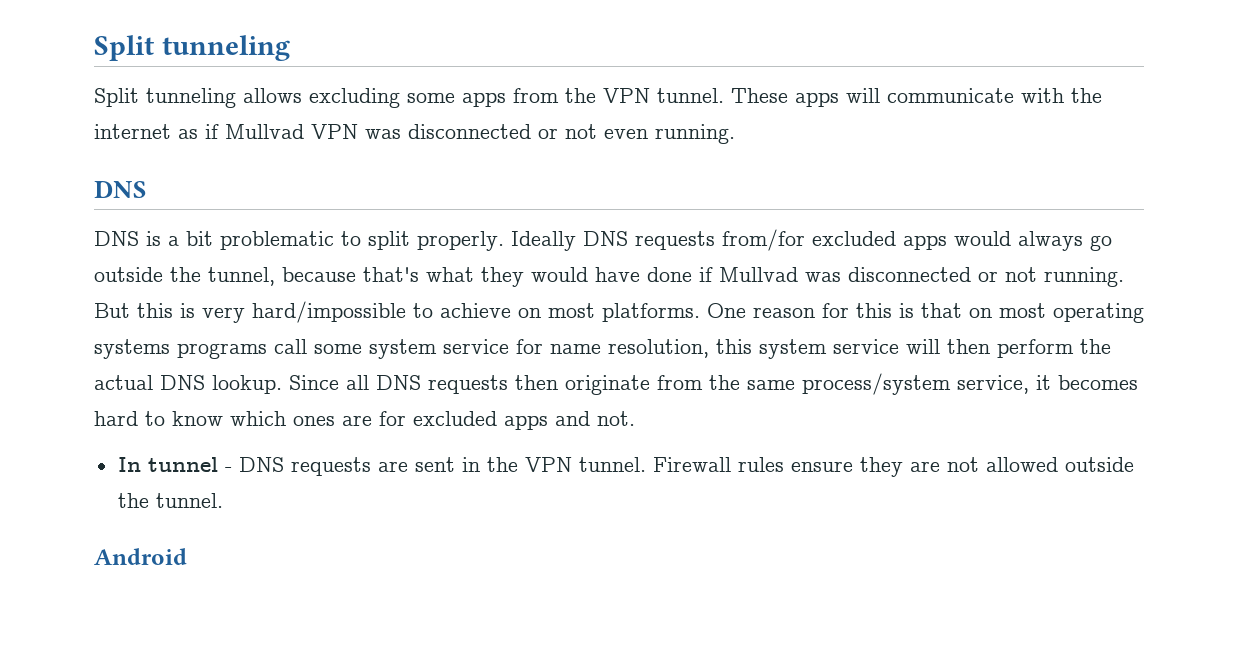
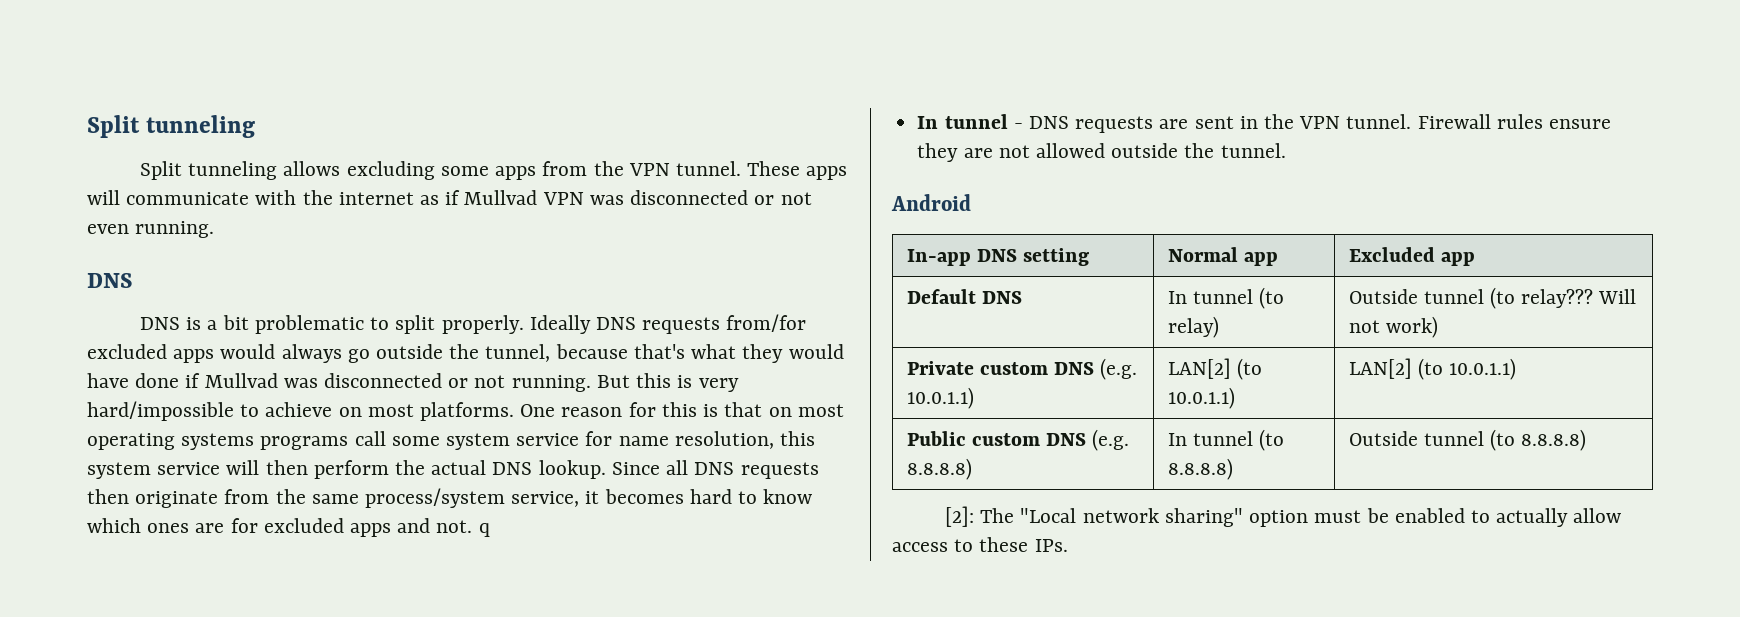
- Since all DNS requests then originate from the same process/system service, it becomes hard to know which ones are for excluded apps and not.
+ Since all DNS requests then originate from the same process/system service, it becomes hard to know which ones are for excluded apps and not. q
+ In-app DNS setting | Normal app | Excluded app
+ Default DNS | In tunnel (to relay) | Outside tunnel (to relay??? Will not work)
+ Private custom DNS (e.g. 10.0.1.1) | LAN[2] (to 10.0.1.1) | LAN[2] (to 10.0.1.1)
+ Public custom DNS (e.g. 8.8.8.8) | In tunnel (to 8.8.8.8) | Outside tunnel (to 8.8.8.8)
+ [2]: The "Local network sharing" option must be enabled to actually allow access to these IPs.

